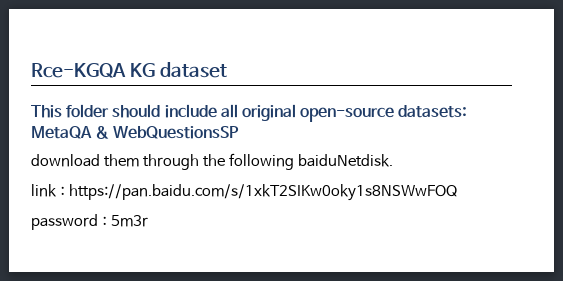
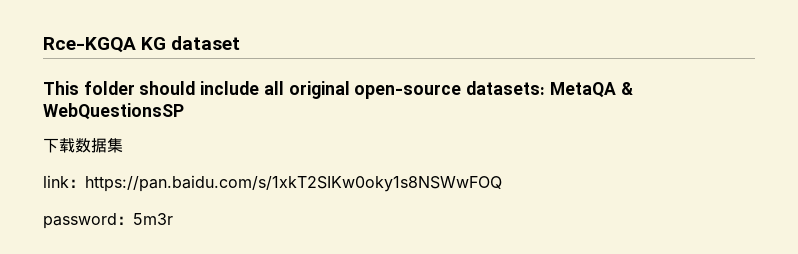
- download them through the following baiduNetdisk.
+ 下载数据集

